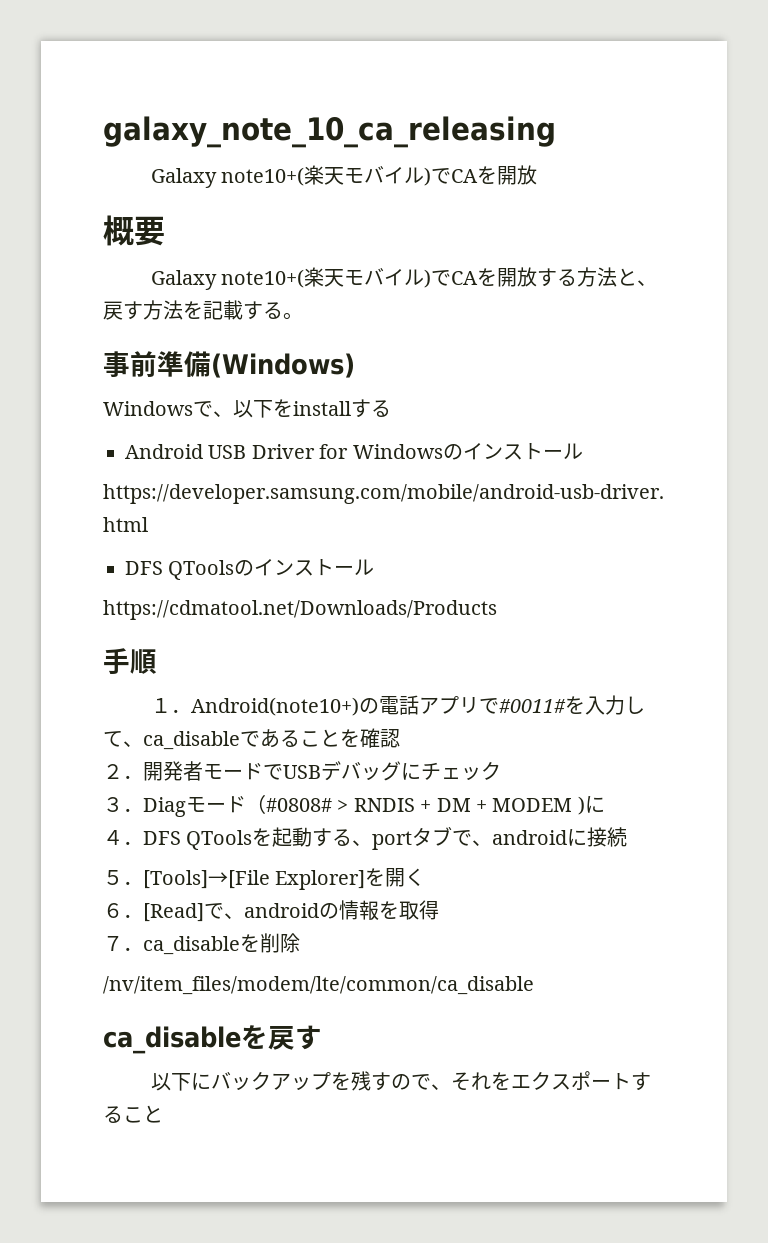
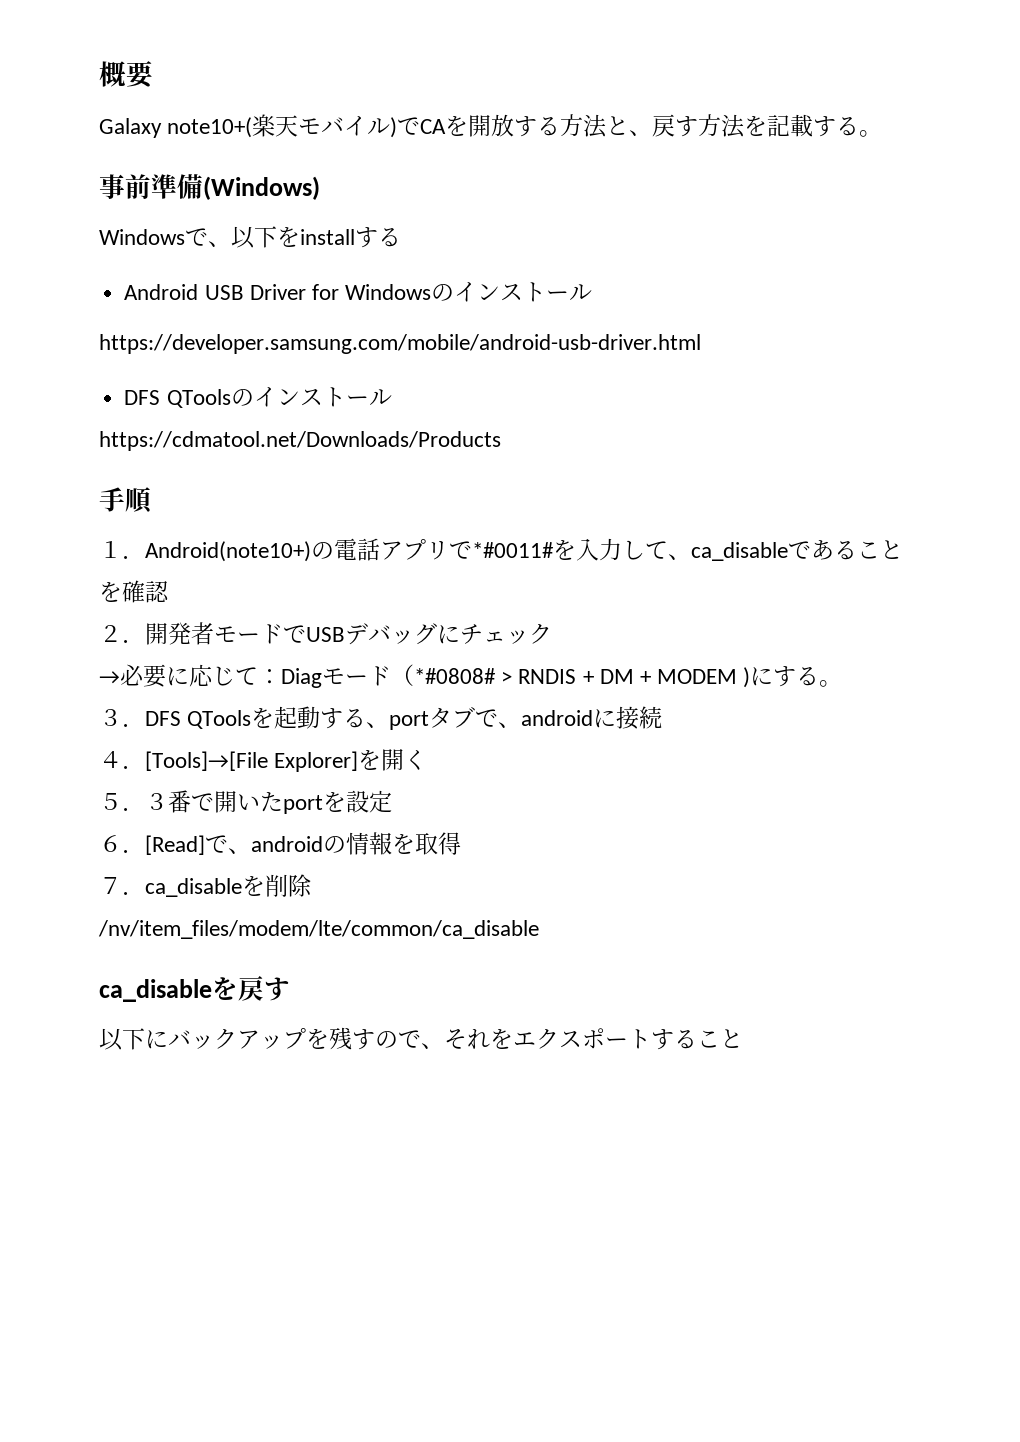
- galaxy_note_10_ca_releasing
- Galaxy note10+(楽天モバイル)でCAを開放
- １．Android(note10+)の電話アプリで#0011#を入力して、ca_disableであることを確認
+ １．Android(note10+)の電話アプリで*#0011#を入力して、ca_disableであることを確認
- ３．Diagモード（#0808# > RNDIS + DM + MODEM )に
- ４．DFS QToolsを起動する、portタブで、androidに接続
+ →必要に応じて：Diagモード（*#0808# > RNDIS + DM + MODEM )にする。
+ ３．DFS QToolsを起動する、portタブで、androidに接続
- ５．[Tools]→[File Explorer]を開く
+ ４．[Tools]→[File Explorer]を開く
+ ５．３番で開いたportを設定

